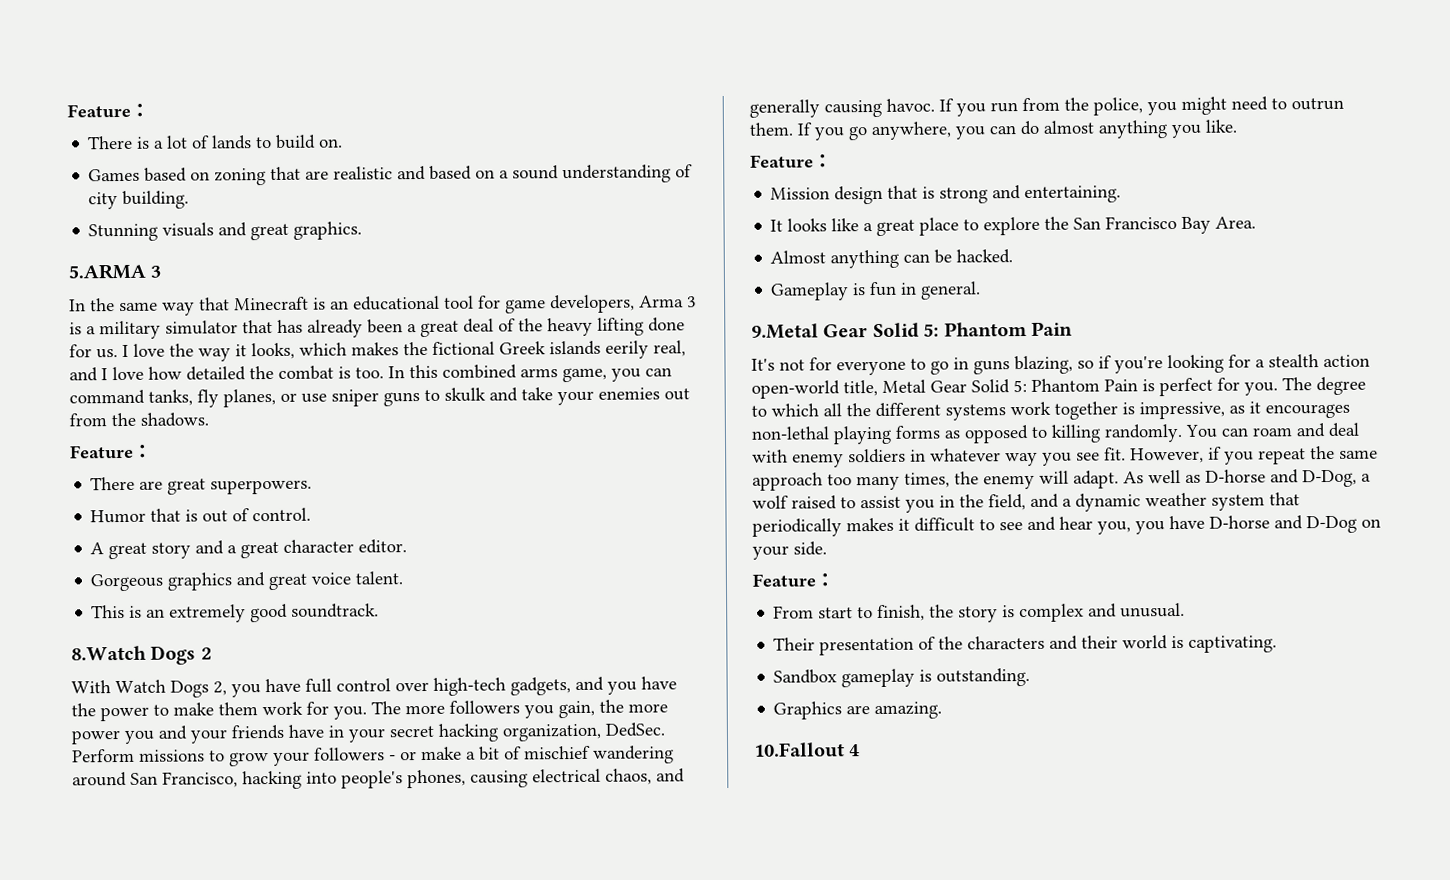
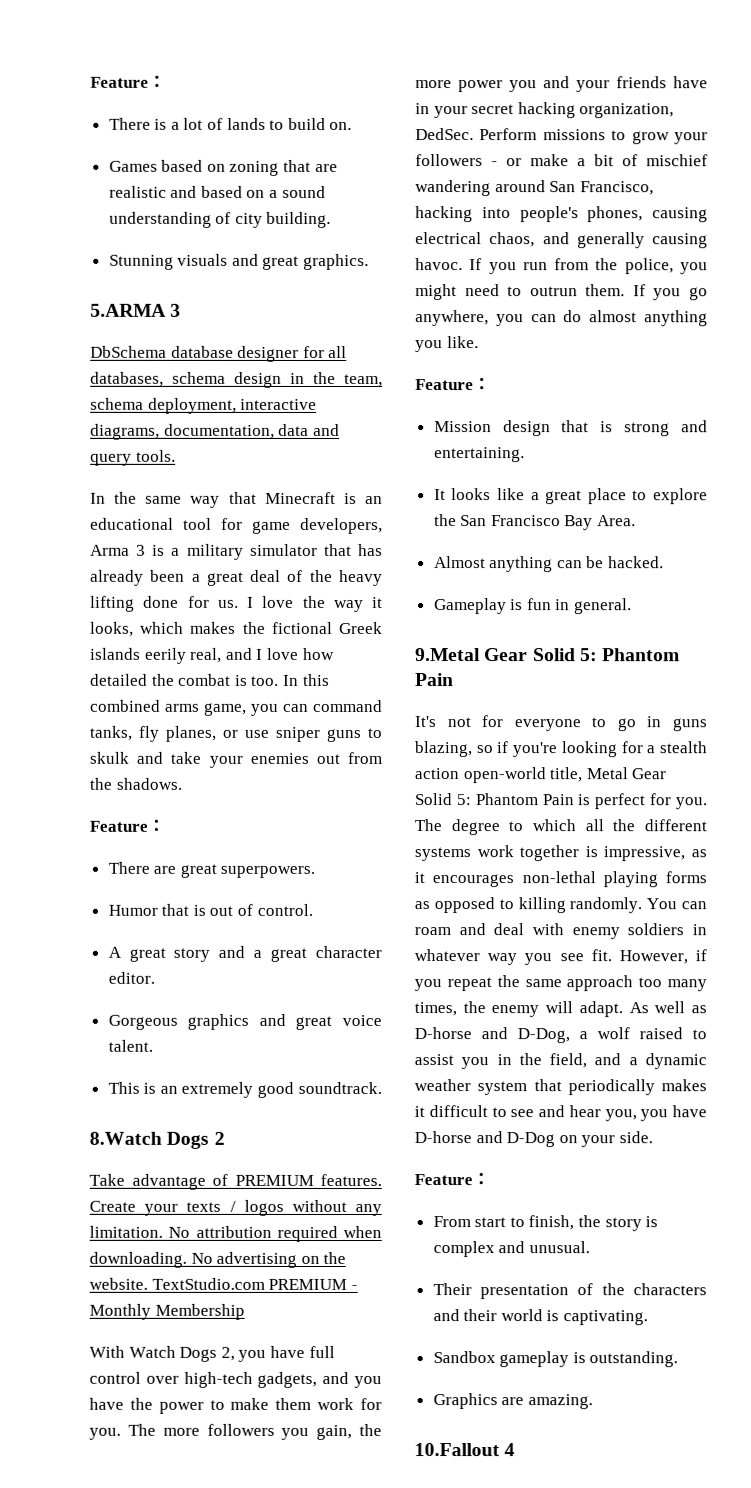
+ DbSchema database designer for all databases, schema design in the team, schema deployment, interactive diagrams, documentation, data and query tools.
+ Take advantage of PREMIUM features. Create your texts / logos without any limitation. No attribution required when downloading. No advertising on the website. TextStudio.com PREMIUM - Monthly Membership

